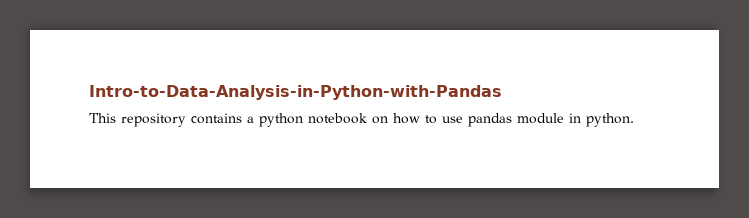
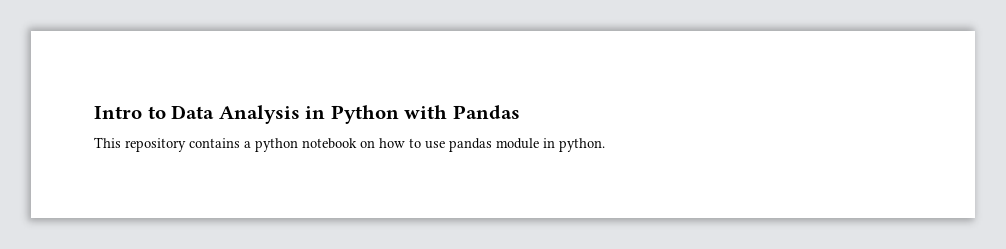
- Intro-to-Data-Analysis-in-Python-with-Pandas
+ Intro to Data Analysis in Python with Pandas

